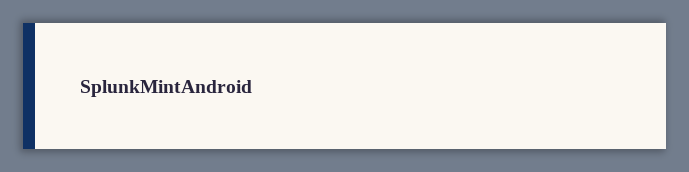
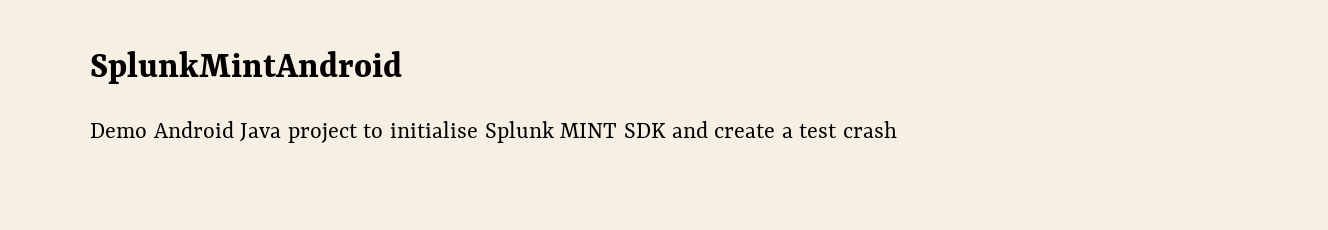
+ Demo Android Java project to initialise Splunk MINT SDK and create a test crash

